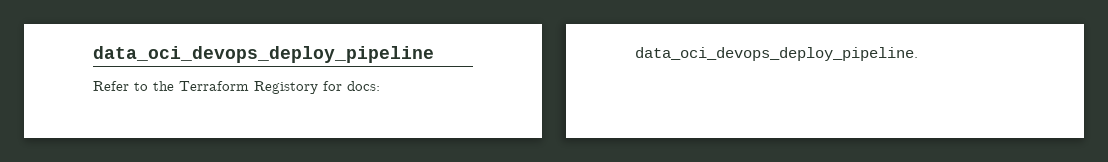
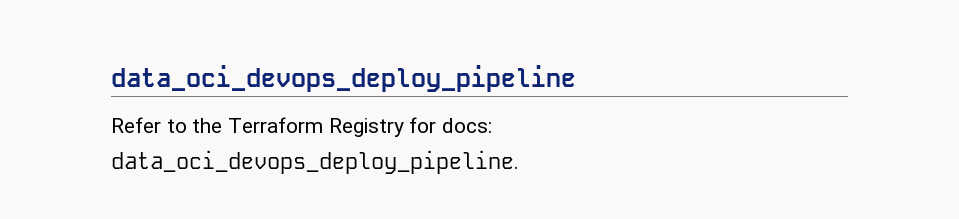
- Refer to the Terraform Registory for docs: data_oci_devops_deploy_pipeline.
+ Refer to the Terraform Registry for docs: data_oci_devops_deploy_pipeline.

